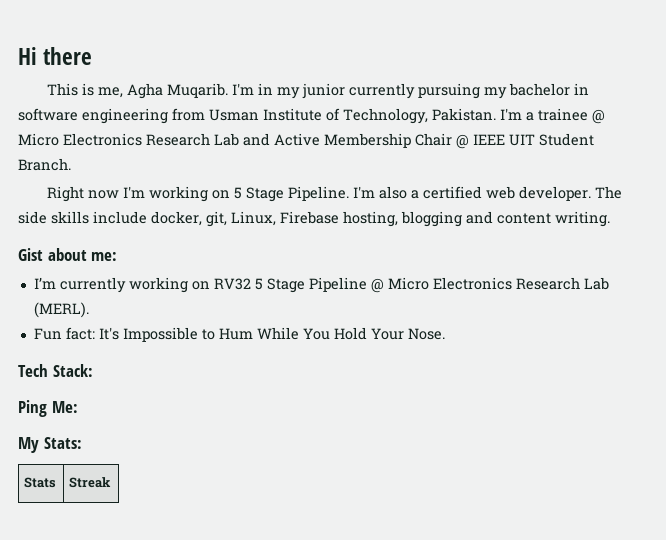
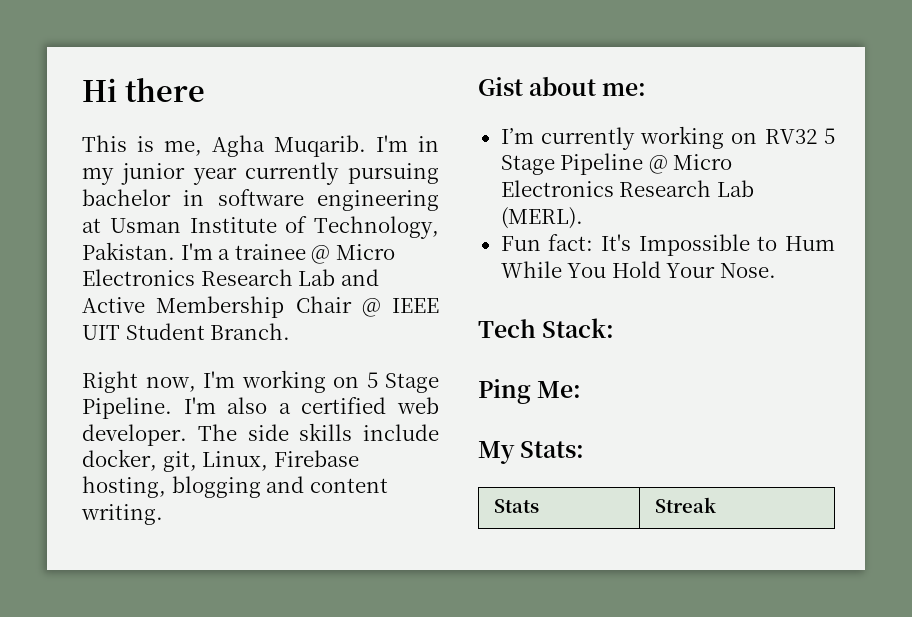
- I'm in my junior currently pursuing my bachelor in software engineering from Usman Institute of Technology, Pakistan.
+ I'm in my junior year currently pursuing bachelor in software engineering at Usman Institute of Technology, Pakistan.
- Right now I'm working on 5 Stage Pipeline.
+ Right now, I'm working on 5 Stage Pipeline.

